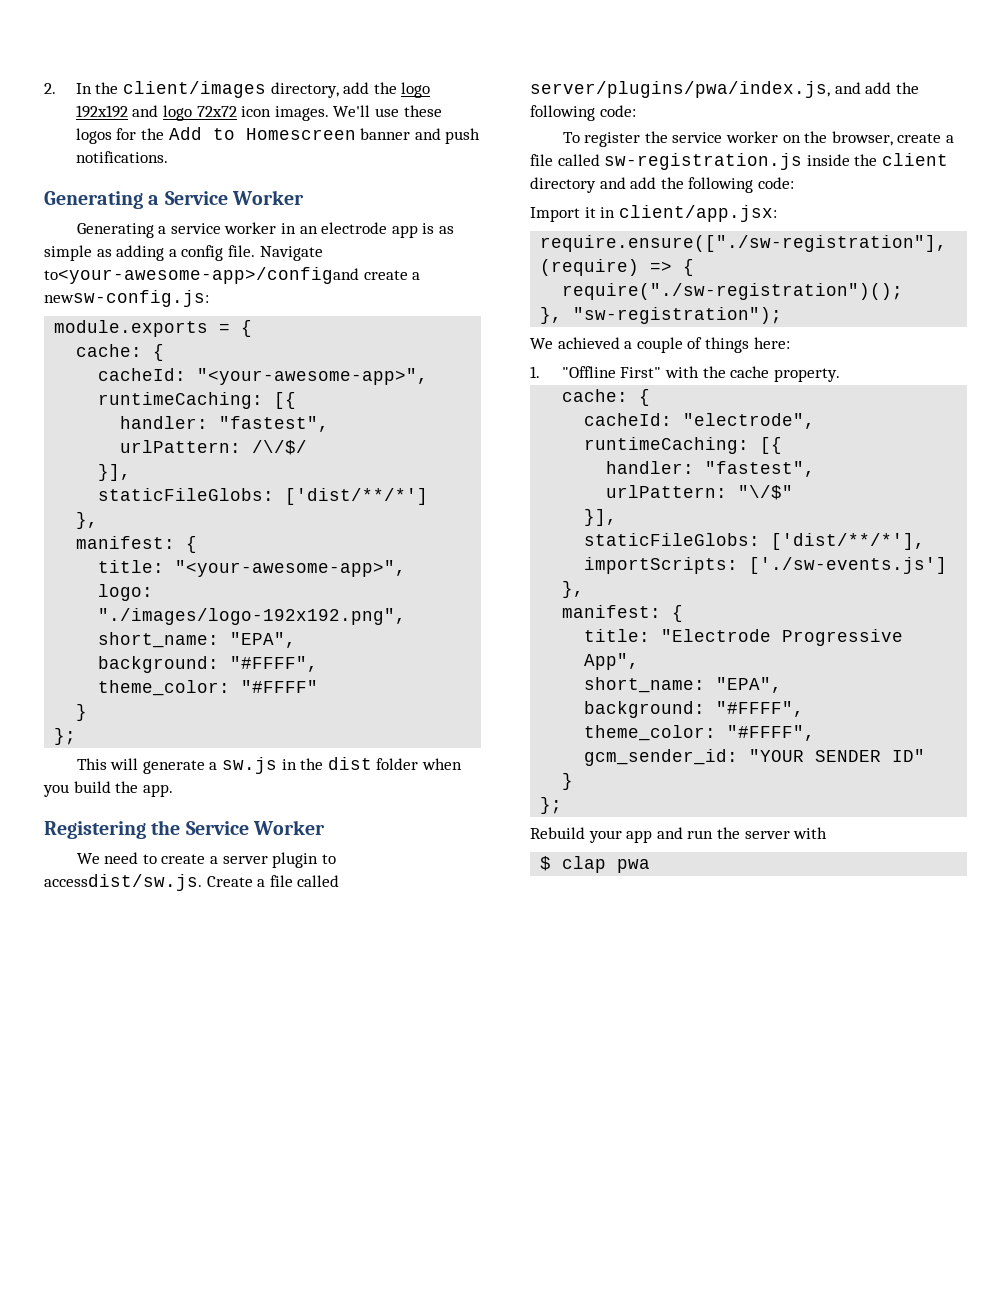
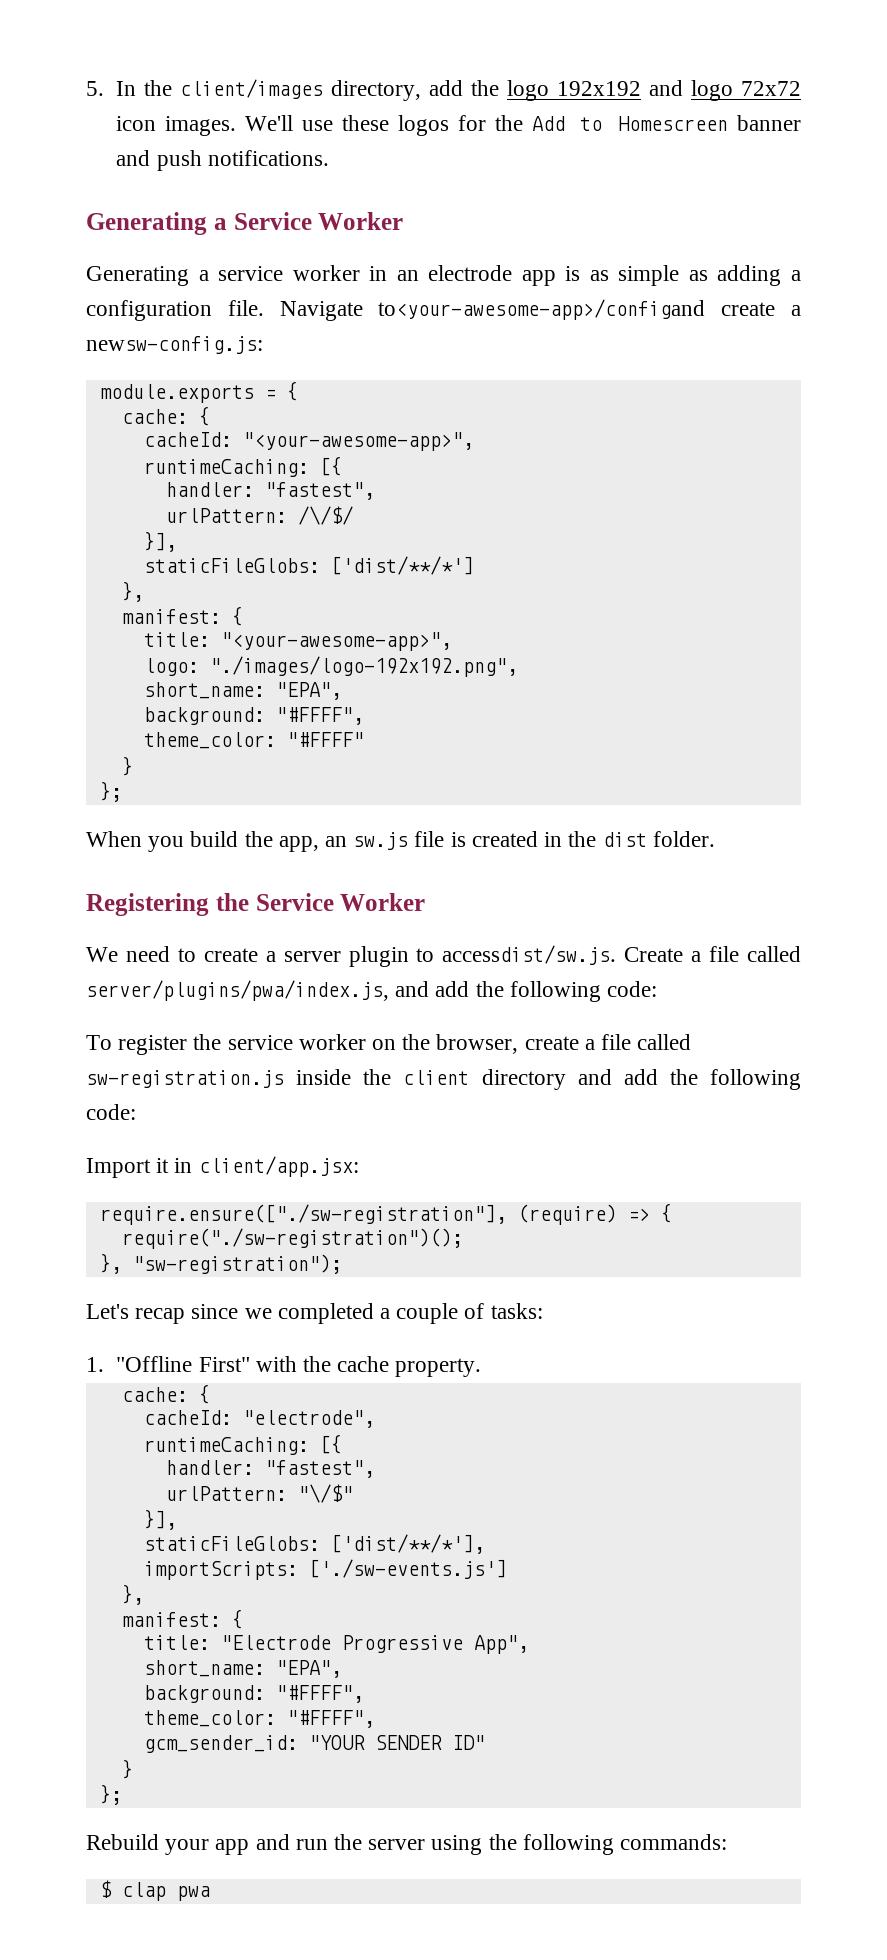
- 2. In the client/images directory, add the logo 192x192 and logo 72x72 icon images.
+ 5. In the client/images directory, add the logo 192x192 and logo 72x72 icon images.
- Generating a service worker in an electrode app is as simple as adding a config file.
+ Generating a service worker in an electrode app is as simple as adding a configuration file.
- This will generate a sw.js in the dist folder when you build the app.
+ When you build the app, an sw.js file is created in the dist folder.
- We achieved a couple of things here:
+ Let's recap since we completed a couple of tasks:
- Rebuild your app and run the server with
+ Rebuild your app and run the server using the following commands:

